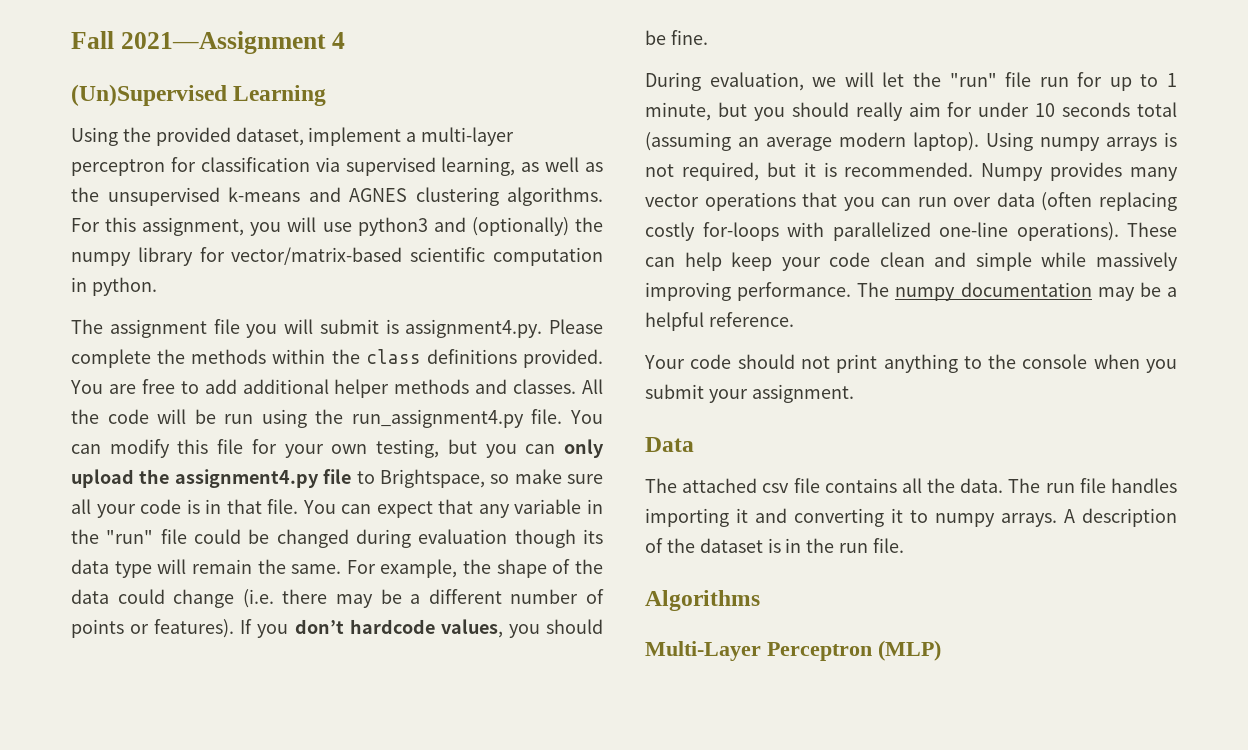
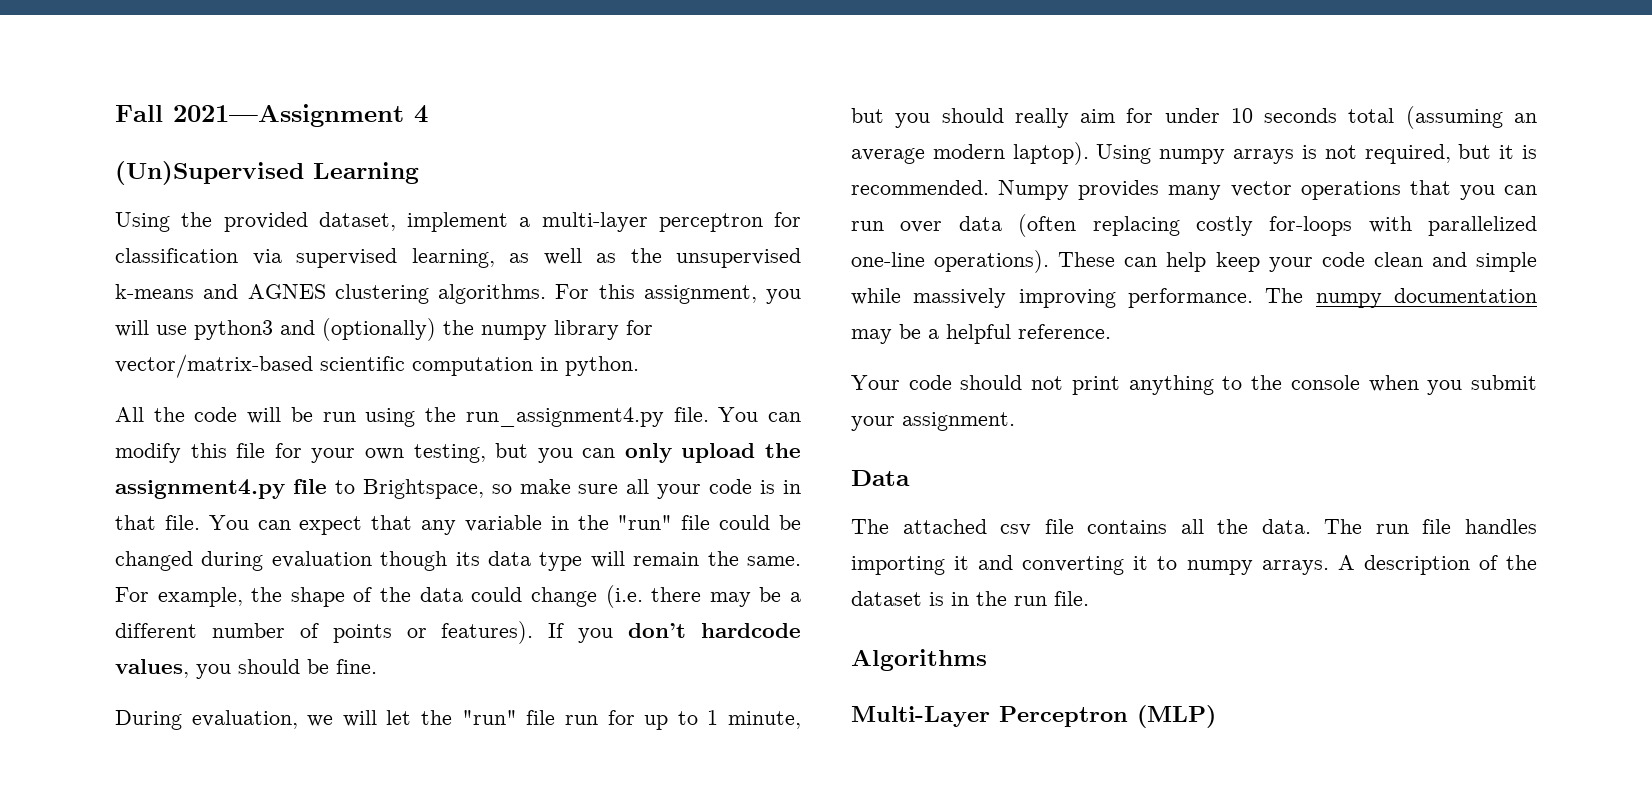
- The assignment file you will submit is assignment4.py. Please complete the methods within the class definitions provided. You are free to add additional helper methods and classes.

